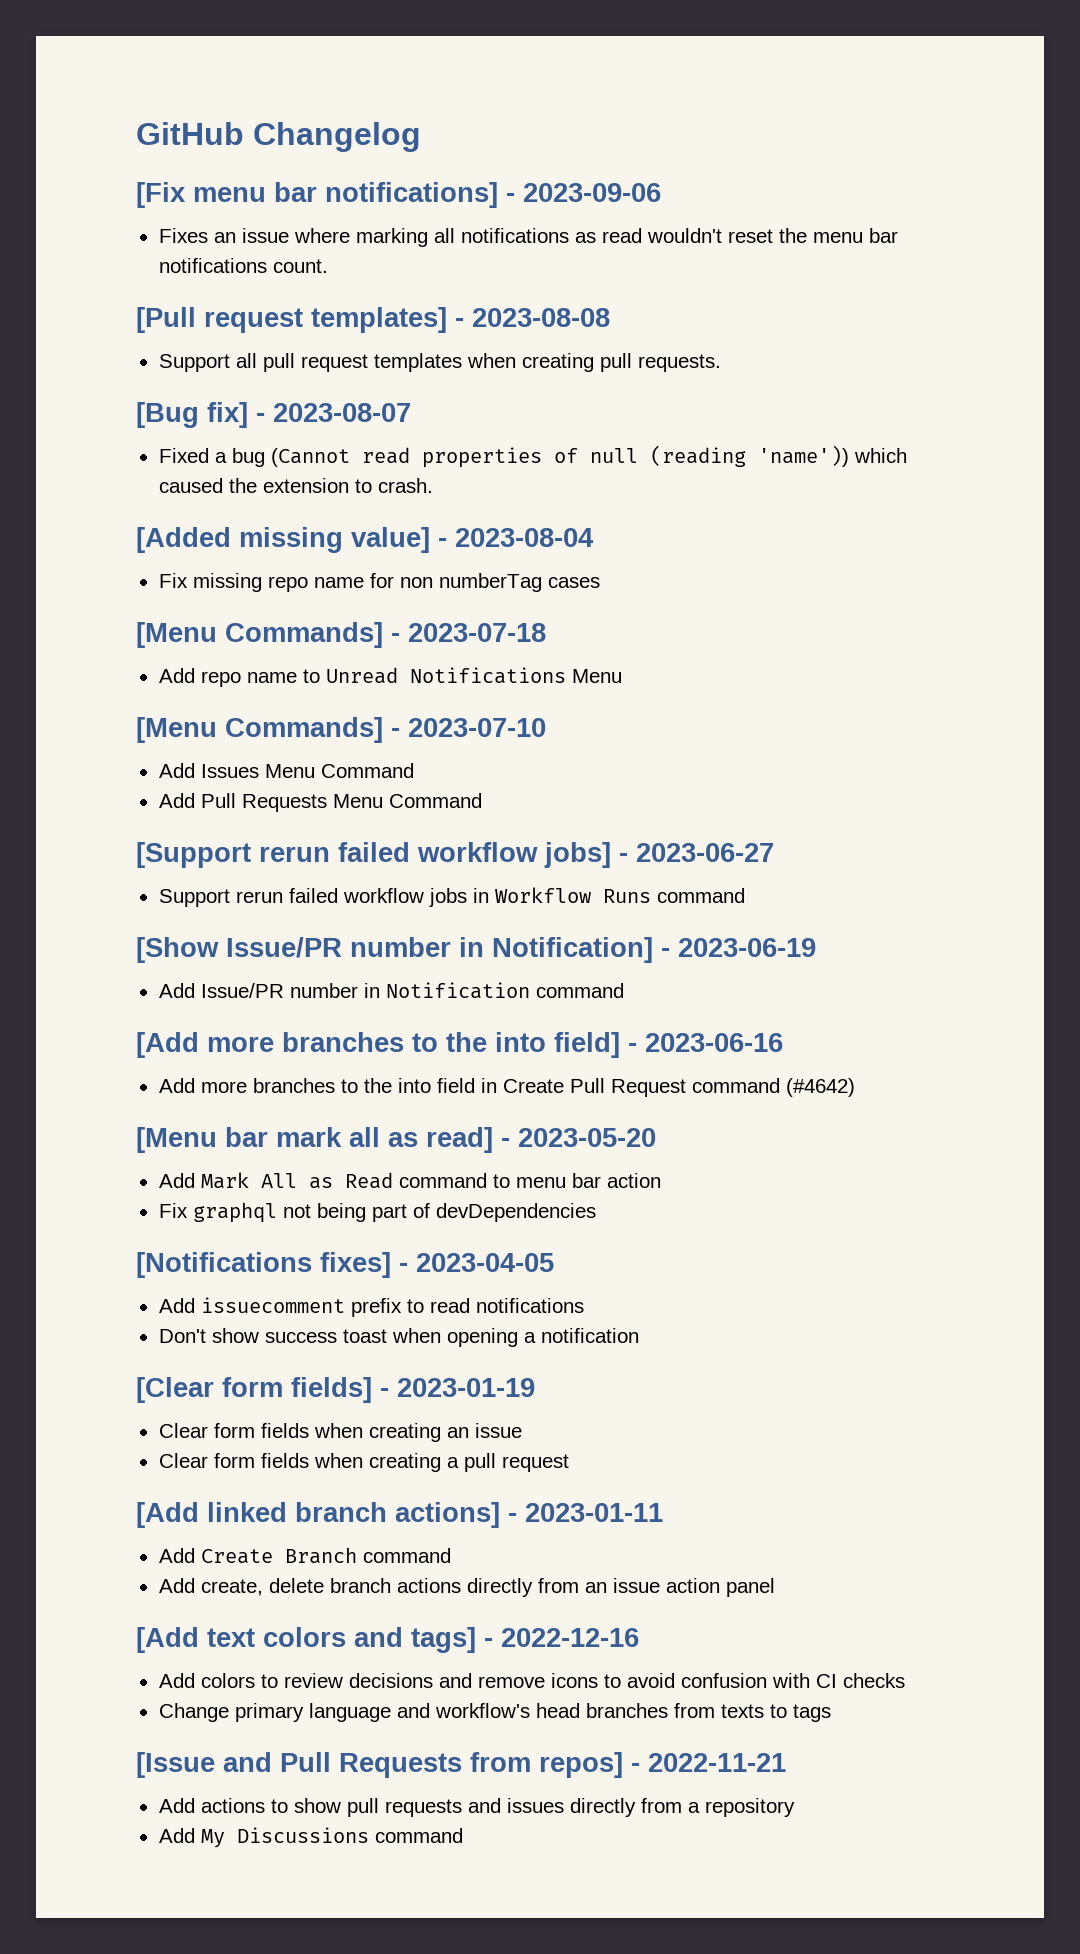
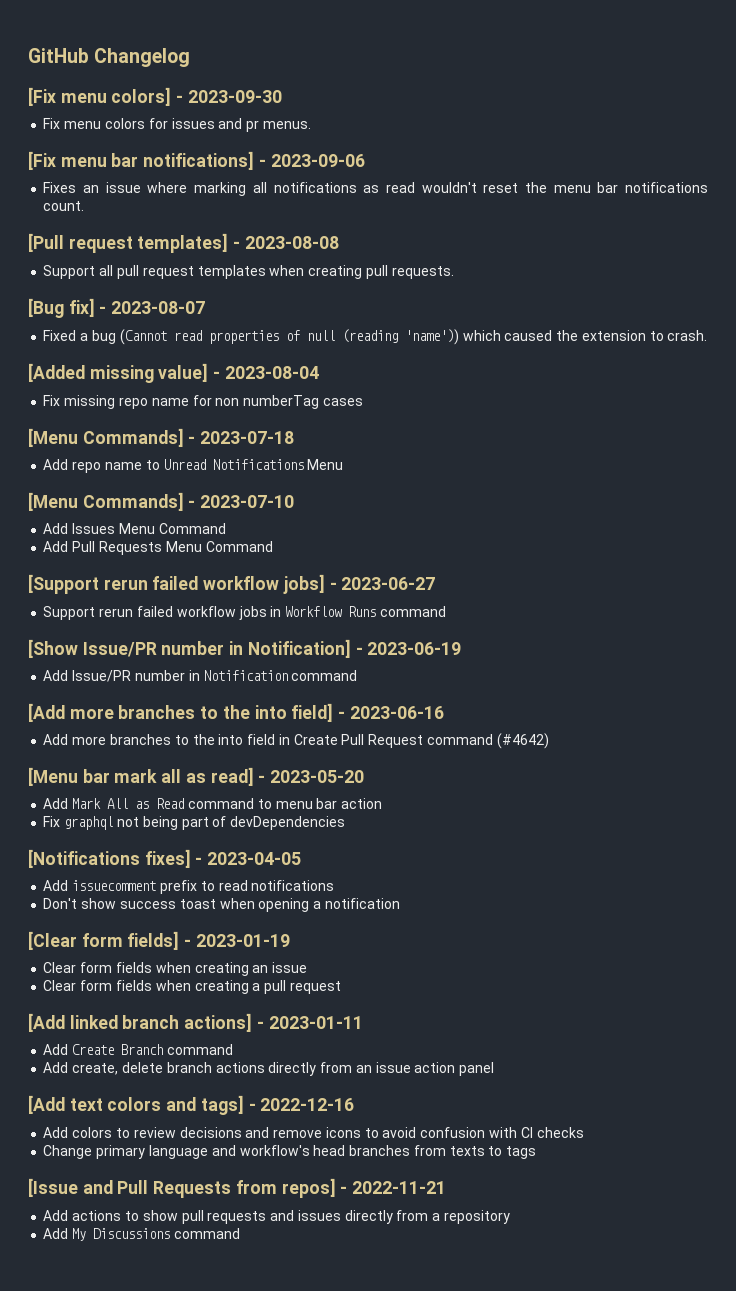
+ [Fix menu colors] - 2023-09-30
+ Fix menu colors for issues and pr menus.

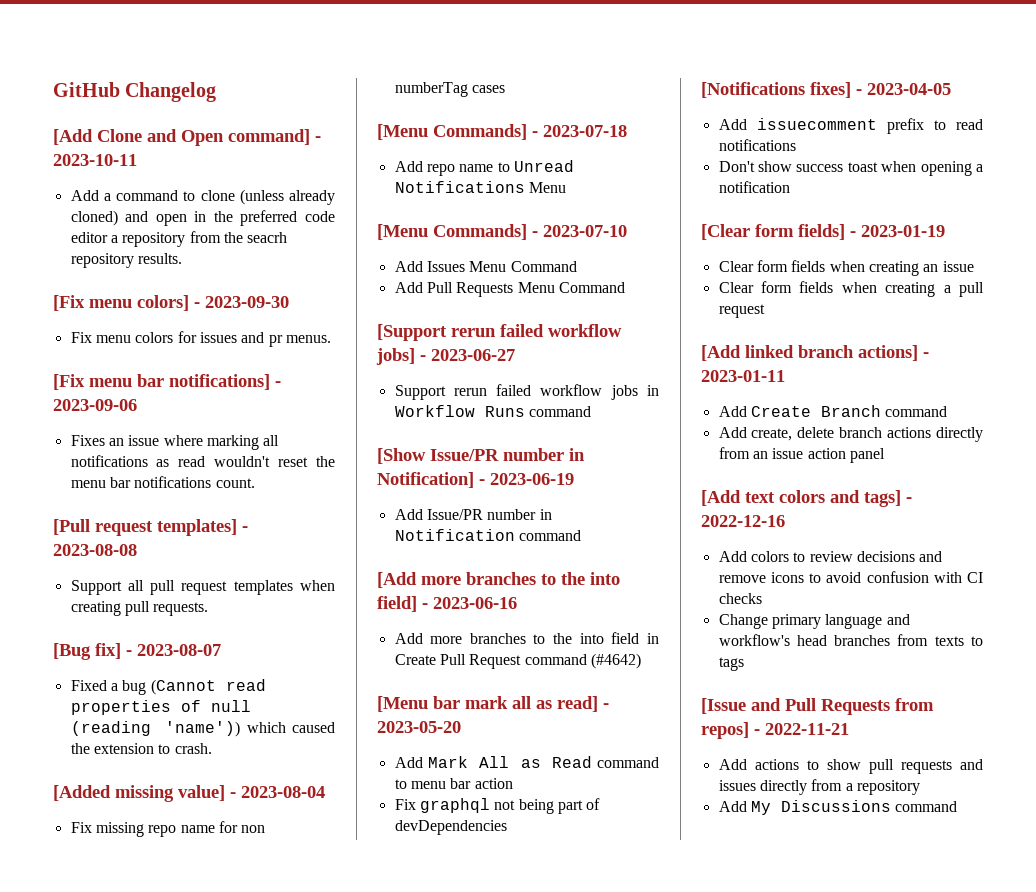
+ [Add Clone and Open command] - 2023-10-11
+ Add a command to clone (unless already cloned) and open in the preferred code editor a repository from the seacrh repository results.

